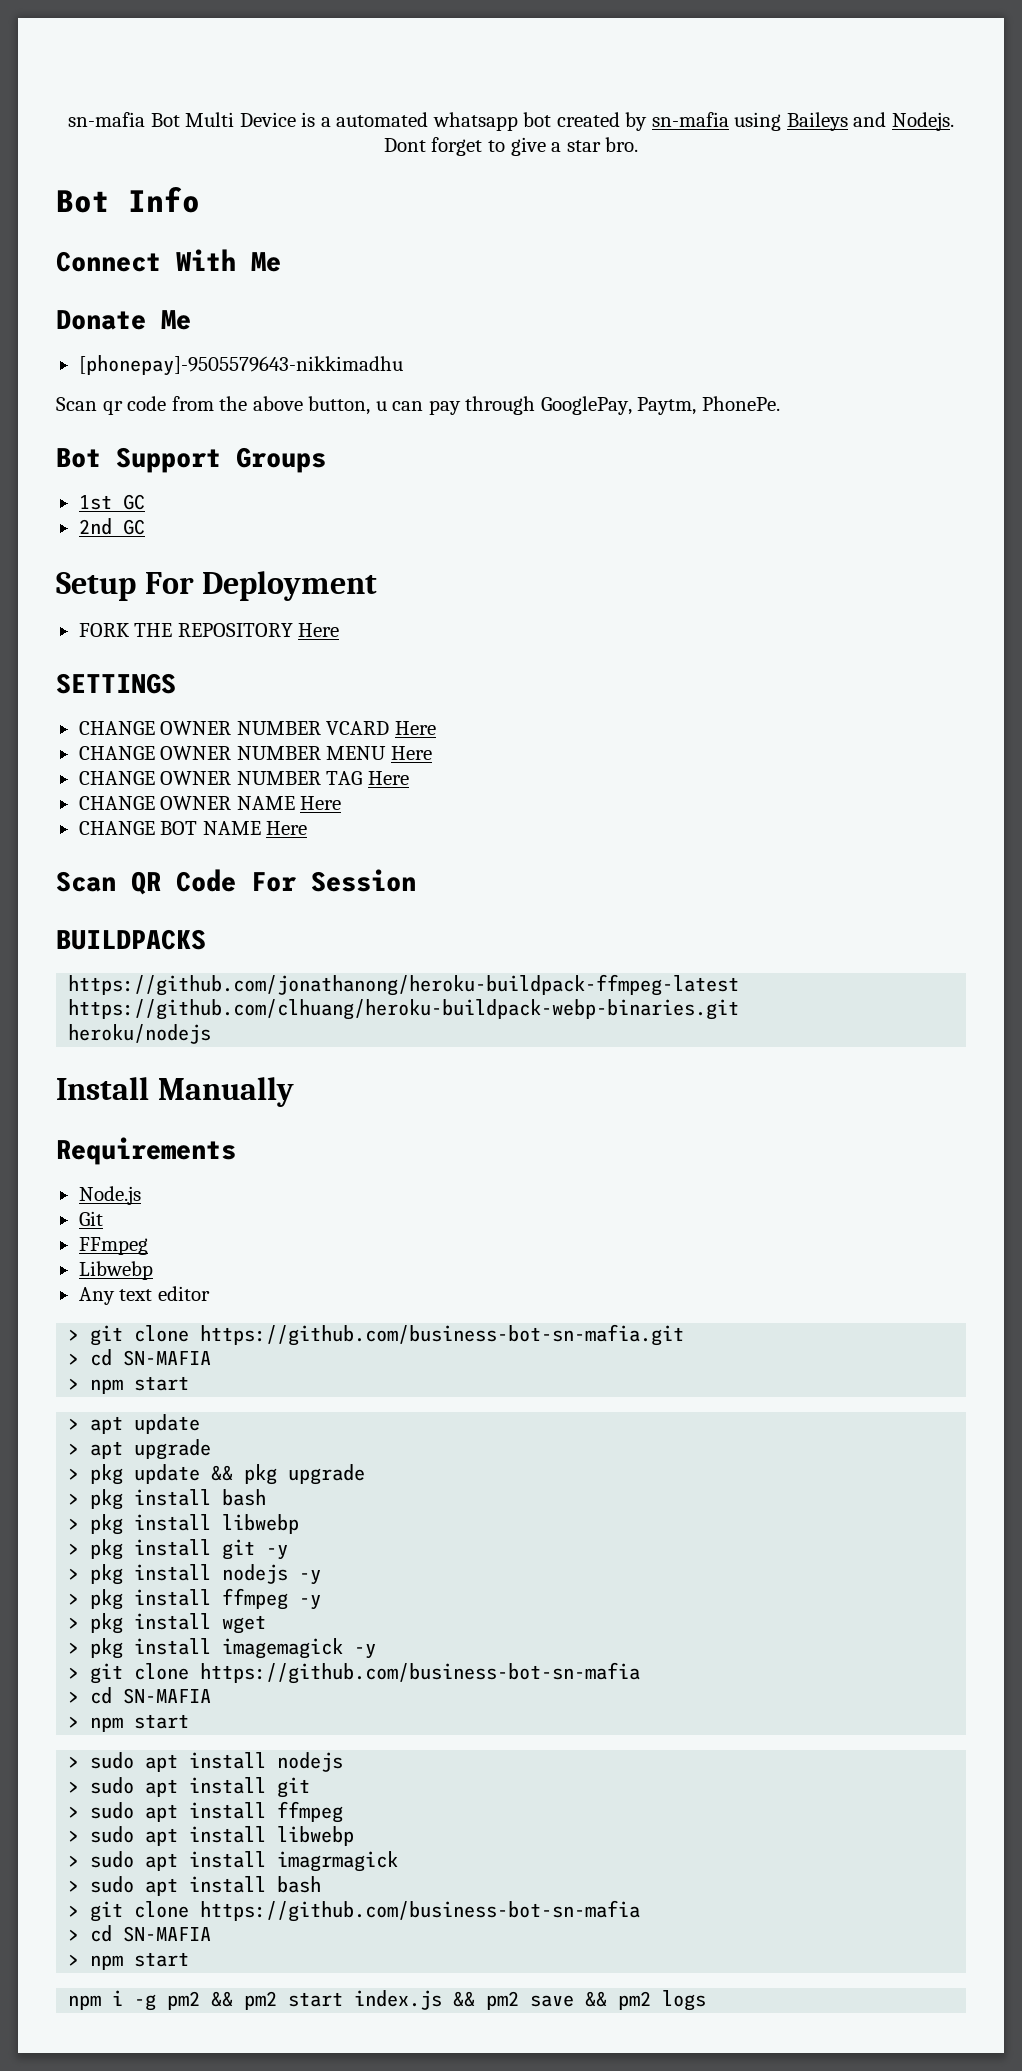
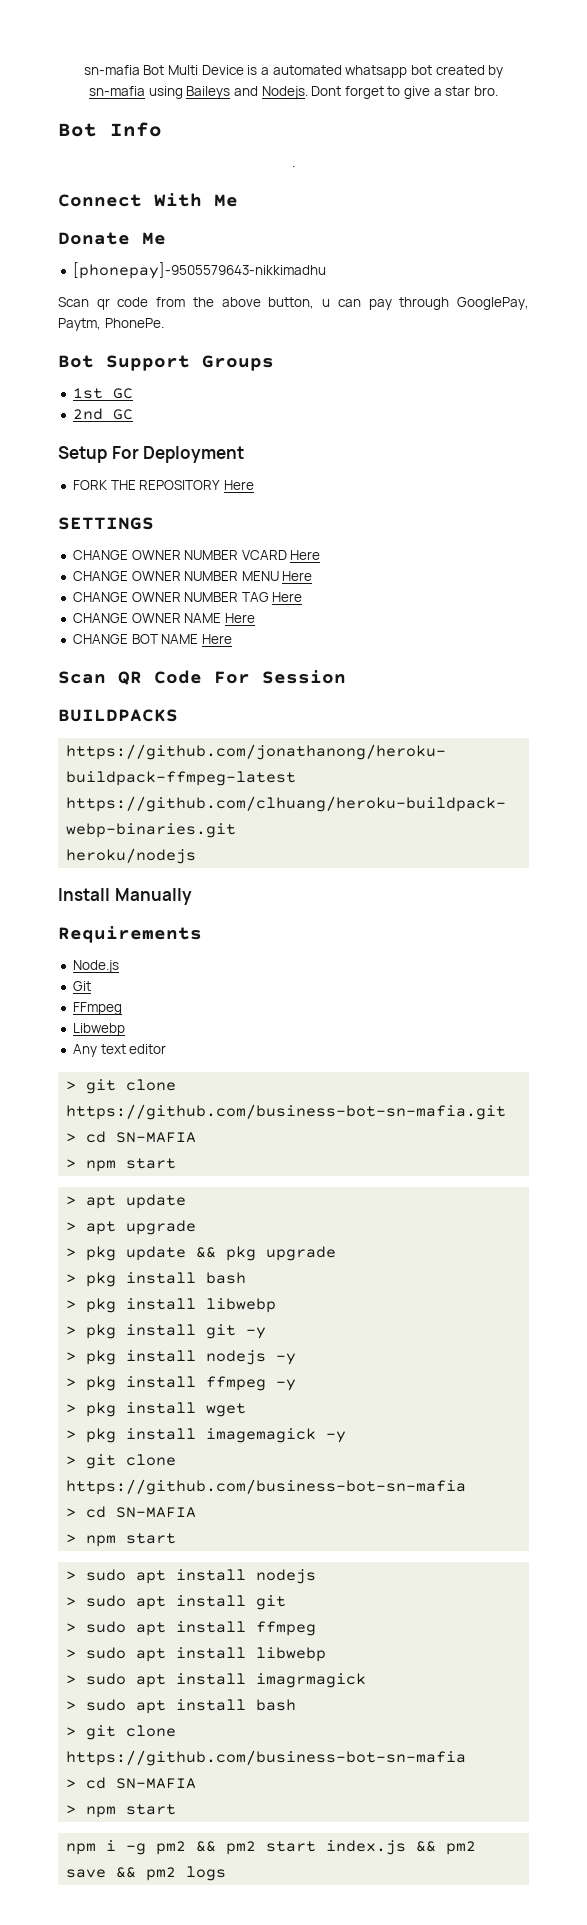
+ .

